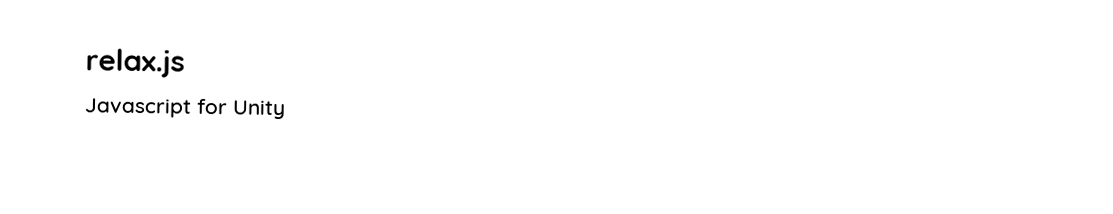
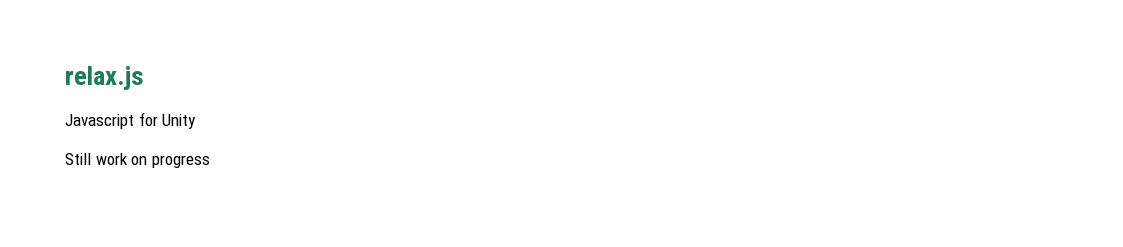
+ Still work on progress

